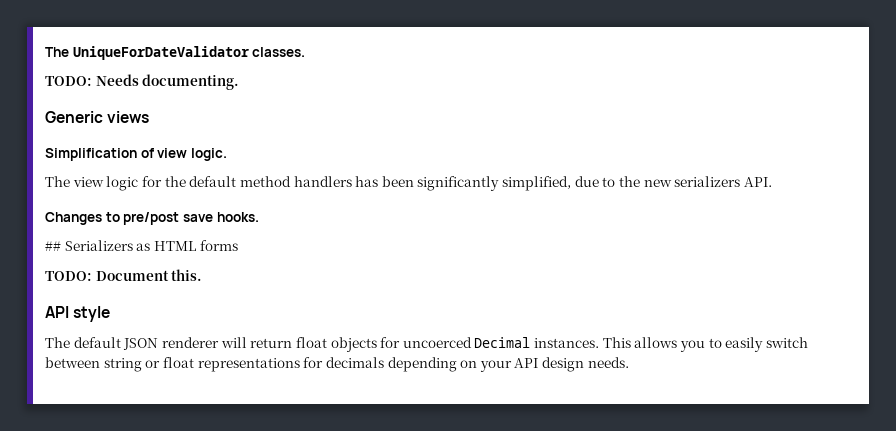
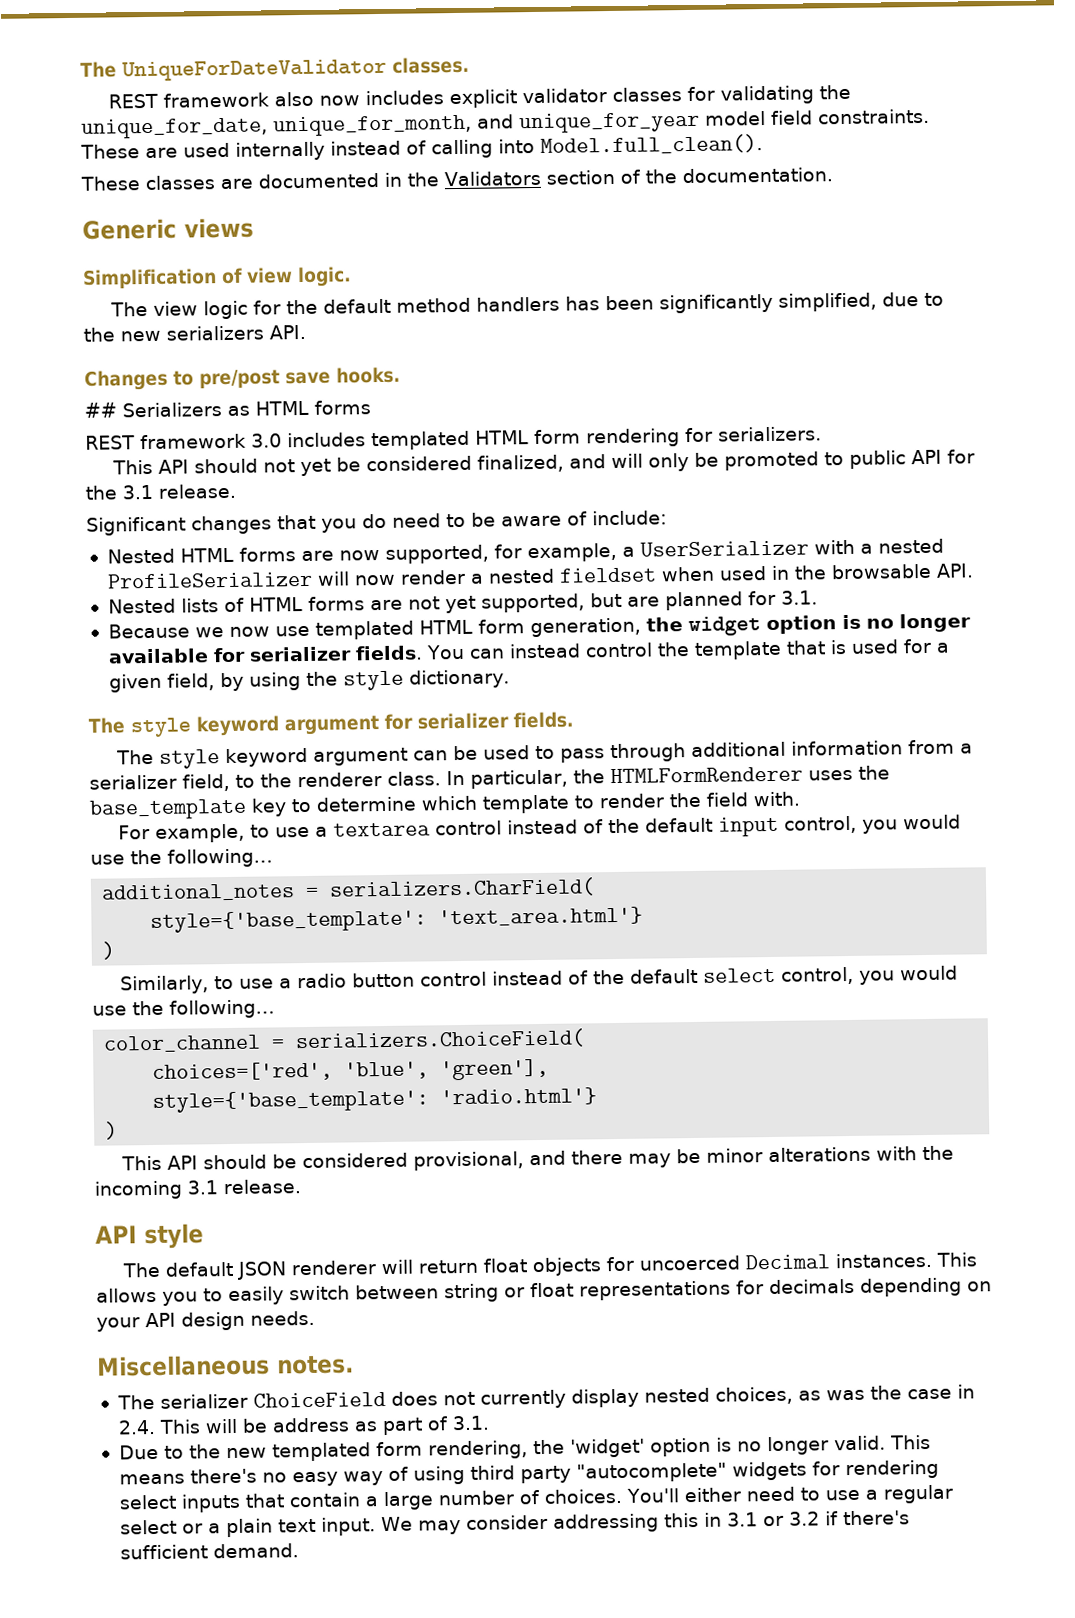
- TODO: Needs documenting.
+ REST framework also now includes explicit validator classes for validating the unique_for_date, unique_for_month, and unique_for_year model field constraints. These are used internally instead of calling into Model.full_clean().
+ These classes are documented in the Validators section of the documentation.
- TODO: Document this.
+ REST framework 3.0 includes templated HTML form rendering for serializers.
+ This API should not yet be considered finalized, and will only be promoted to public API for the 3.1 release.
+ Significant changes that you do need to be aware of include:
+ Nested HTML forms are now supported, for example, a UserSerializer with a nested ProfileSerializer will now render a nested fieldset when used in the browsable API.
+ Nested lists of HTML forms are not yet supported, but are planned for 3.1.
+ Because we now use templated HTML form generation, the widget option is no longer available for serializer fields. You can instead control the template that is used for a given field, by using the style dictionary.
+ The style keyword argument for serializer fields.
+ The style keyword argument can be used to pass through additional information from a serializer field, to the renderer class. In particular, the HTMLFormRenderer uses the base_template key to determine which template to render the field with.
+ For example, to use a textarea control instead of the default input control, you would use the following…
+ additional_notes = serializers.CharField(
+ style={'base_template': 'text_area.html'}
+ )
+ Similarly, to use a radio button control instead of the default select control, you would use the following…
+ color_channel = serializers.ChoiceField(
+ choices=['red', 'blue', 'green'],
+ style={'base_template': 'radio.html'}
+ )
+ This API should be considered provisional, and there may be minor alterations with the incoming 3.1 release.
+ Miscellaneous notes.
+ The serializer ChoiceField does not currently display nested choices, as was the case in 2.4. This will be address as part of 3.1.
+ Due to the new templated form rendering, the 'widget' option is no longer valid. This means there's no easy way of using third party "autocomplete" widgets for rendering select inputs that contain a large number of choices. You'll either need to use a regular select or a plain text input. We may consider addressing this in 3.1 or 3.2 if there's sufficient demand.

